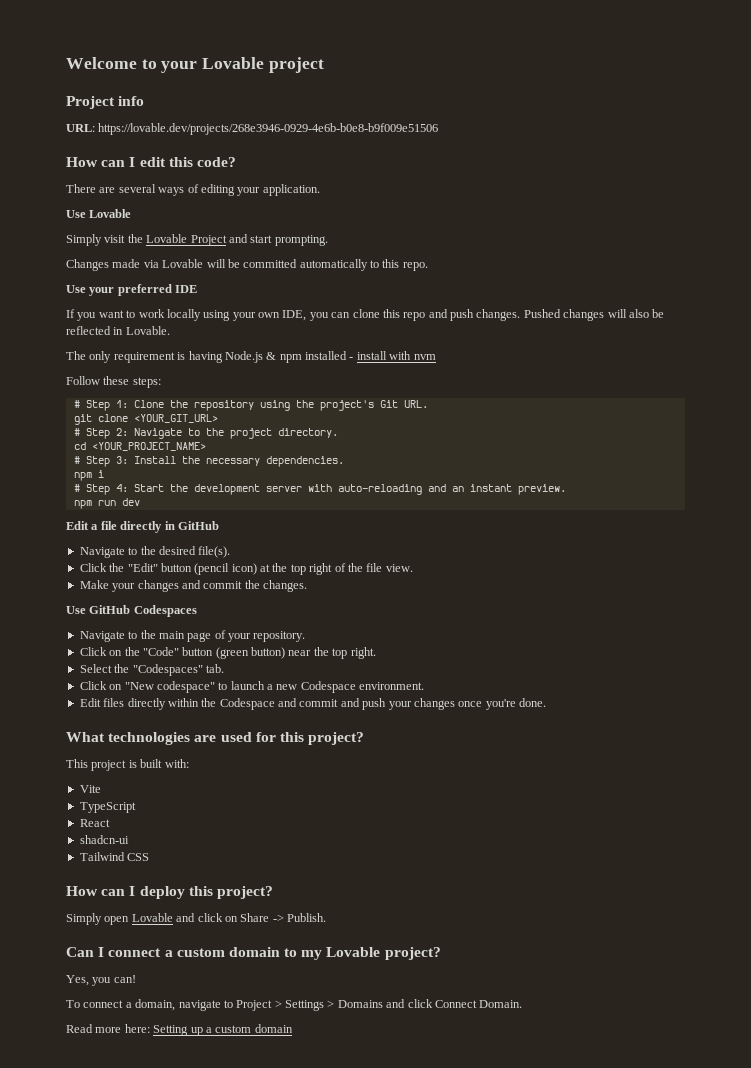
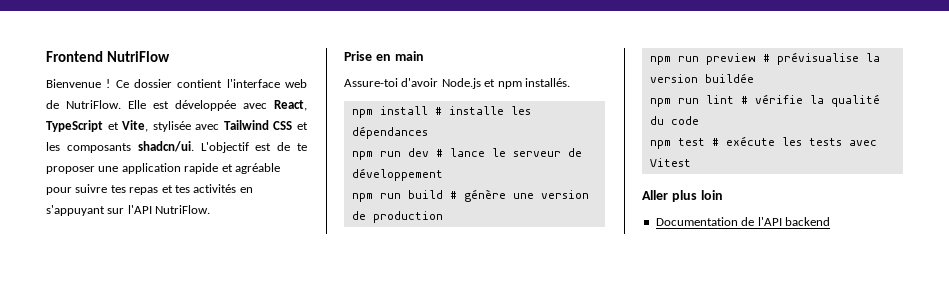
- Welcome to your Lovable project
- Project info
- URL: https://lovable.dev/projects/268e3946-0929-4e6b-b0e8-b9f009e51506
- How can I edit this code?
- There are several ways of editing your application.
- Use Lovable
- Simply visit the Lovable Project and start prompting.
- Changes made via Lovable will be committed automatically to this repo.
- Use your preferred IDE
- If you want to work locally using your own IDE, you can clone this repo and push changes. Pushed changes will also be reflected in Lovable.
- The only requirement is having Node.js & npm installed - install with nvm
- Follow these steps:
- # Step 1: Clone the repository using the project's Git URL.
- git clone <YOUR_GIT_URL>
- # Step 2: Navigate to the project directory.
- cd <YOUR_PROJECT_NAME>
- # Step 3: Install the necessary dependencies.
- npm i
- # Step 4: Start the development server with auto-reloading and an instant preview.
- npm run dev
- Edit a file directly in GitHub
- Navigate to the desired file(s).
- Click the "Edit" button (pencil icon) at the top right of the file view.
- Make your changes and commit the changes.
- Use GitHub Codespaces
- Navigate to the main page of your repository.
- Click on the "Code" button (green button) near the top right.
- Select the "Codespaces" tab.
- Click on "New codespace" to launch a new Codespace environment.
- Edit files directly within the Codespace and commit and push your changes once you're done.
- What technologies are used for this project?
- This project is built with:
- Vite
- TypeScript
- React
- shadcn-ui
- Tailwind CSS
- How can I deploy this project?
- Simply open Lovable and click on Share -> Publish.
- Can I connect a custom domain to my Lovable project?
- Yes, you can!
- To connect a domain, navigate to Project > Settings > Domains and click Connect Domain.
- Read more here: Setting up a custom domain
+ Frontend NutriFlow
+ Bienvenue ! Ce dossier contient l'interface web de NutriFlow. Elle est développée avec React, TypeScript et Vite, stylisée avec Tailwind CSS et les composants shadcn/ui. L'objectif est de te proposer une application rapide et agréable pour suivre tes repas et tes activités en s'appuyant sur l'API NutriFlow.
+ Prise en main
+ Assure-toi d'avoir Node.js et npm installés.
+ npm install # installe les dépendances
+ npm run dev # lance le serveur de développement
+ npm run build # génère une version de production
+ npm run preview # prévisualise la version buildée
+ npm run lint # vérifie la qualité du code
+ npm test # exécute les tests avec Vitest
+ Aller plus loin
+ Documentation de l'API backend

